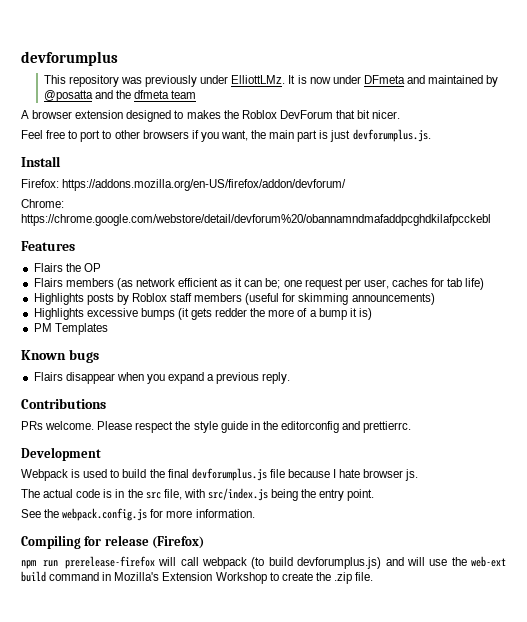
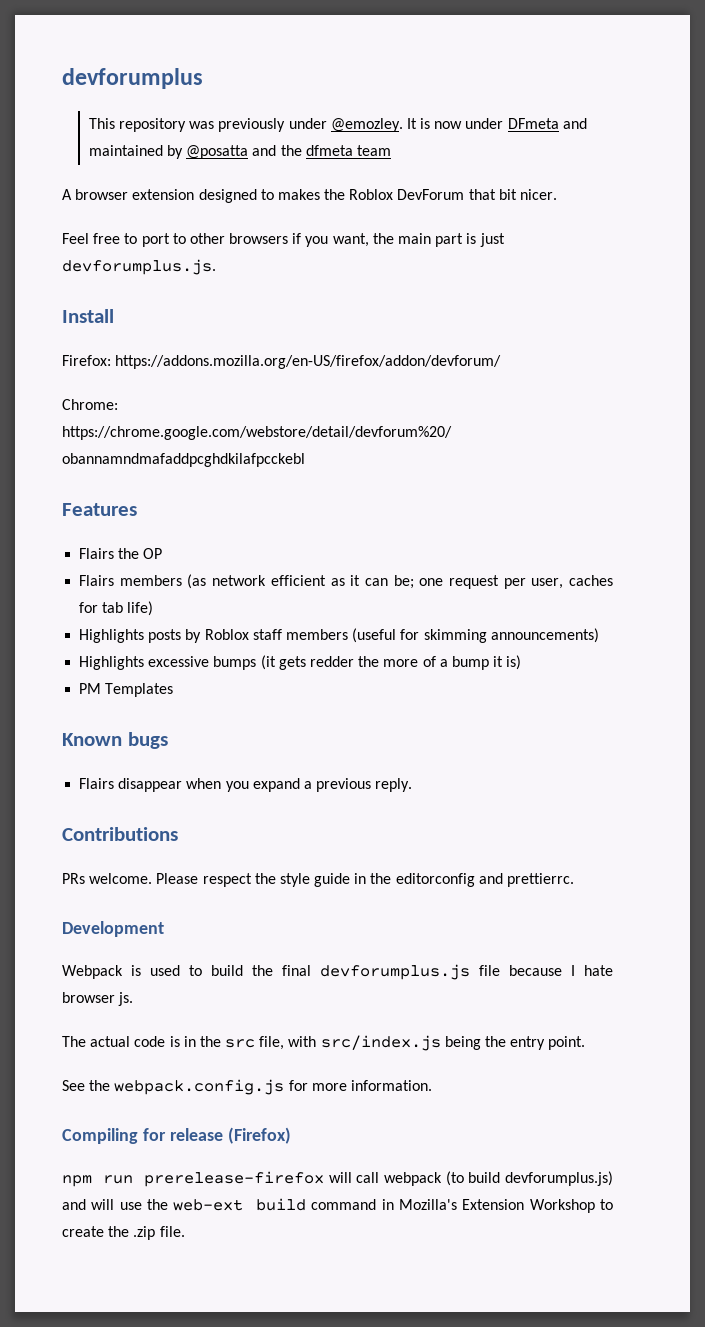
- This repository was previously under ElliottLMz.
+ This repository was previously under @emozley.

